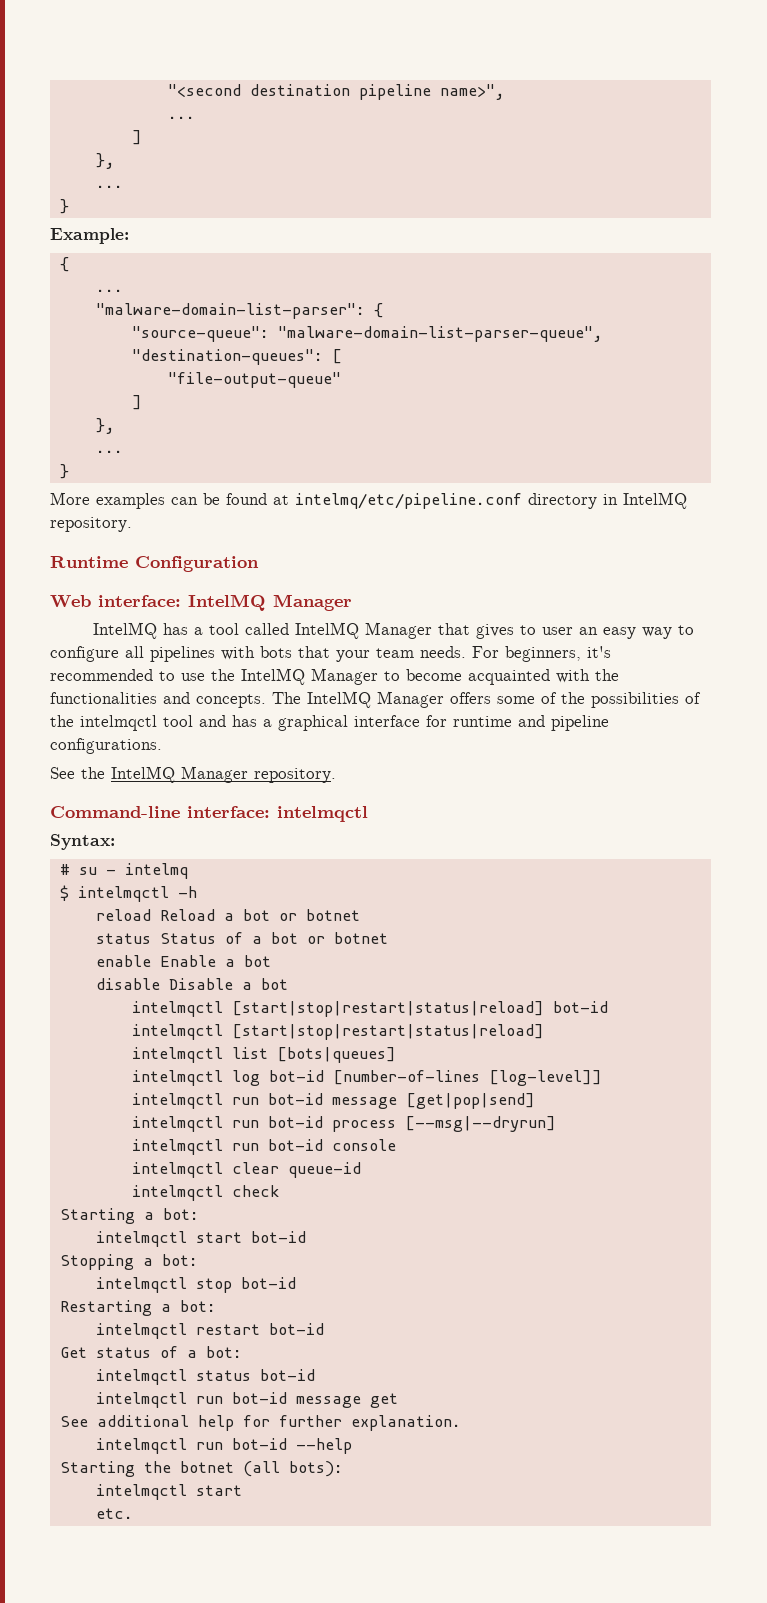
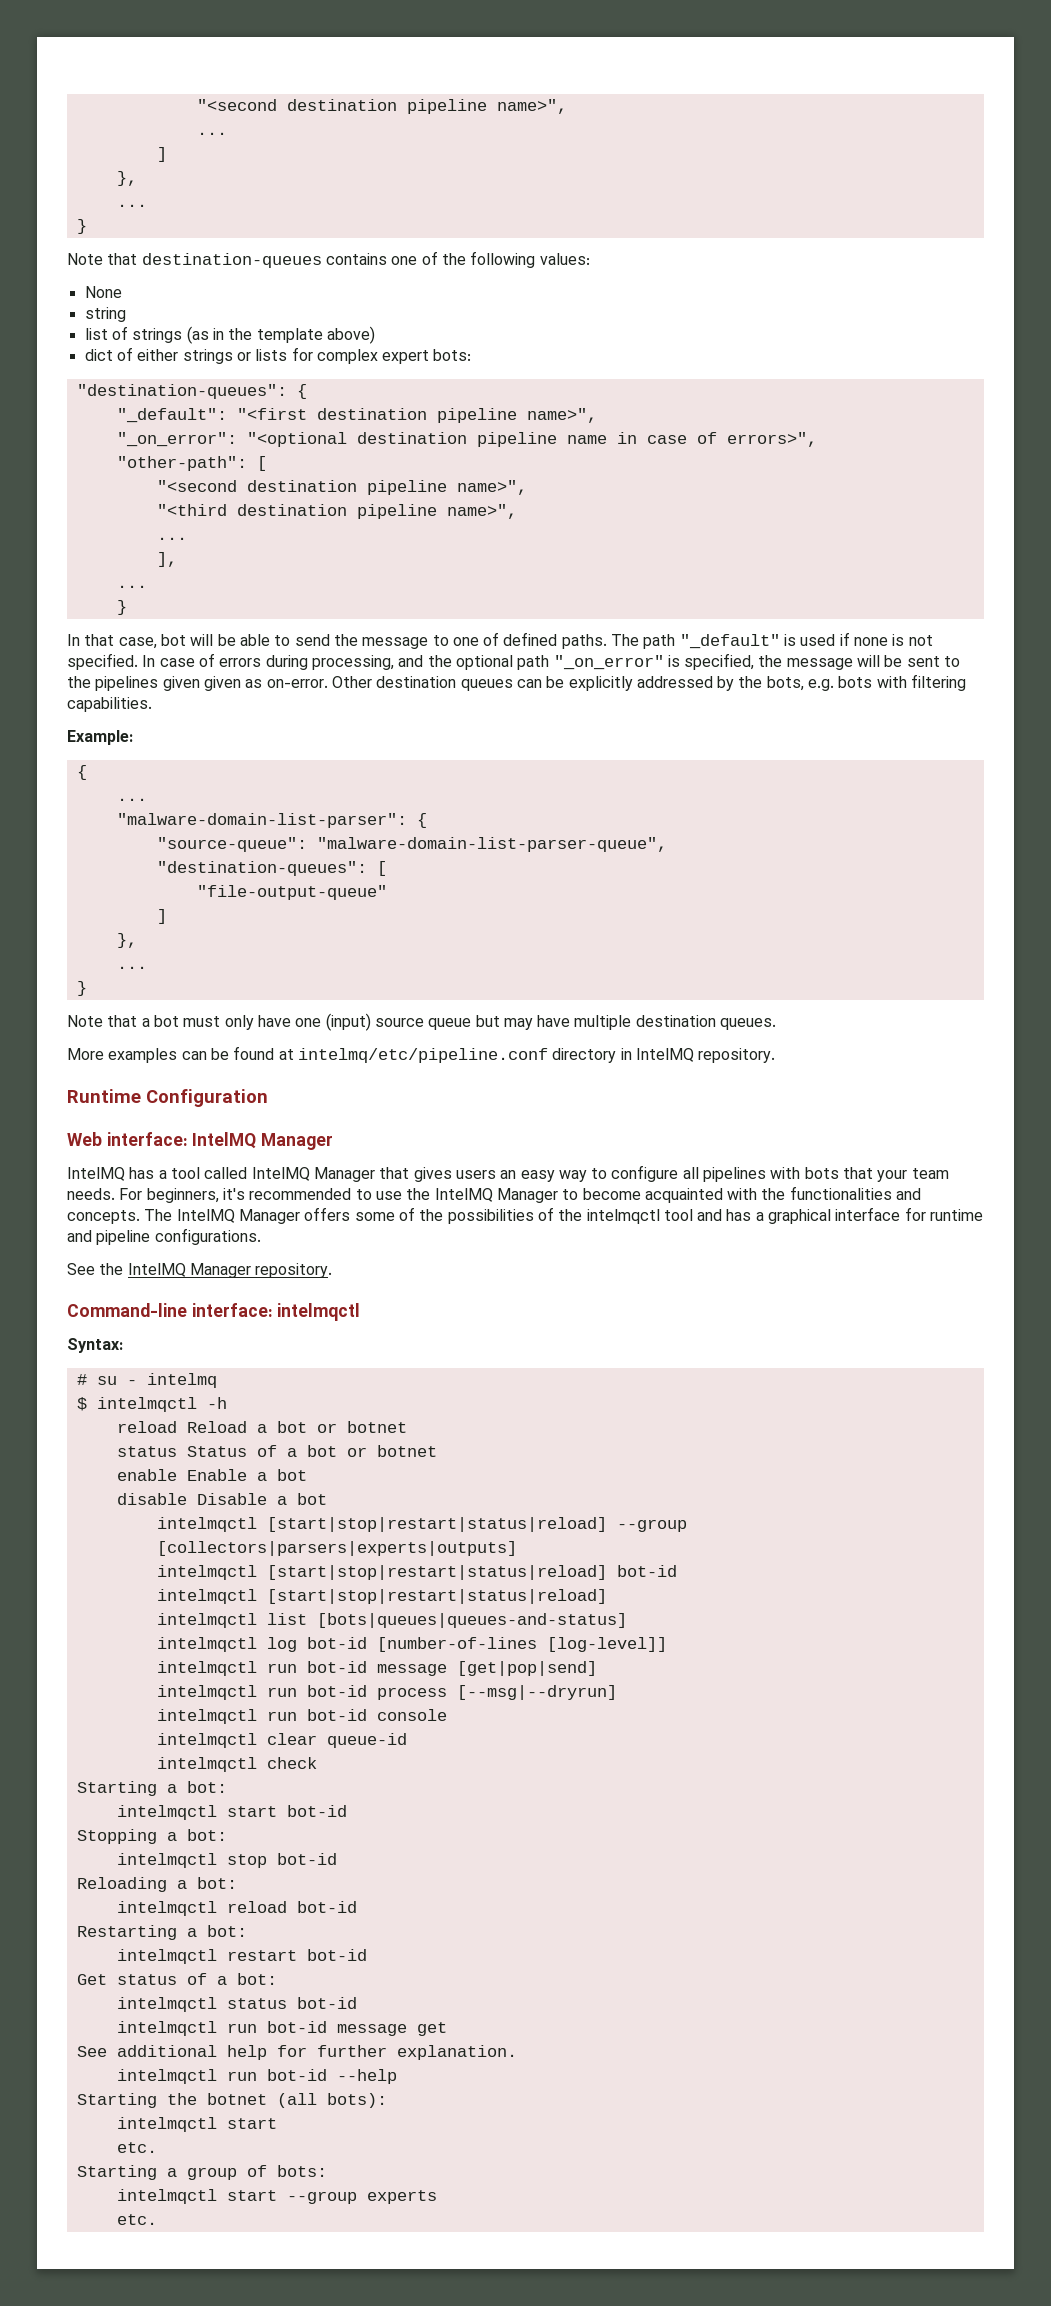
+ Note that destination-queues contains one of the following values:
+ None
+ string
+ list of strings (as in the template above)
+ dict of either strings or lists for complex expert bots:
+ "destination-queues": {
+ "_default": "<first destination pipeline name>",
+ "_on_error": "<optional destination pipeline name in case of errors>",
+ "other-path": [
+ "<second destination pipeline name>",
+ "<third destination pipeline name>",
+ ...
+ ],
+ ...
+ }
+ In that case, bot will be able to send the message to one of defined paths. The path "_default" is used if none is not specified. In case of errors during processing, and the optional path "_on_error" is specified, the message will be sent to the pipelines given given as on-error. Other destination queues can be explicitly addressed by the bots, e.g. bots with filtering capabilities.
+ Note that a bot must only have one (input) source queue but may have multiple destination queues.
- IntelMQ has a tool called IntelMQ Manager that gives to user an easy way to configure all pipelines with bots that your team needs.
+ IntelMQ has a tool called IntelMQ Manager that gives users an easy way to configure all pipelines with bots that your team needs.
+ intelmqctl [start|stop|restart|status|reload] --group [collectors|parsers|experts|outputs]
- intelmqctl list [bots|queues]
+ intelmqctl list [bots|queues|queues-and-status]
+ Reloading a bot:
+ intelmqctl reload bot-id
+ Starting a group of bots:
+ intelmqctl start --group experts
+ etc.

